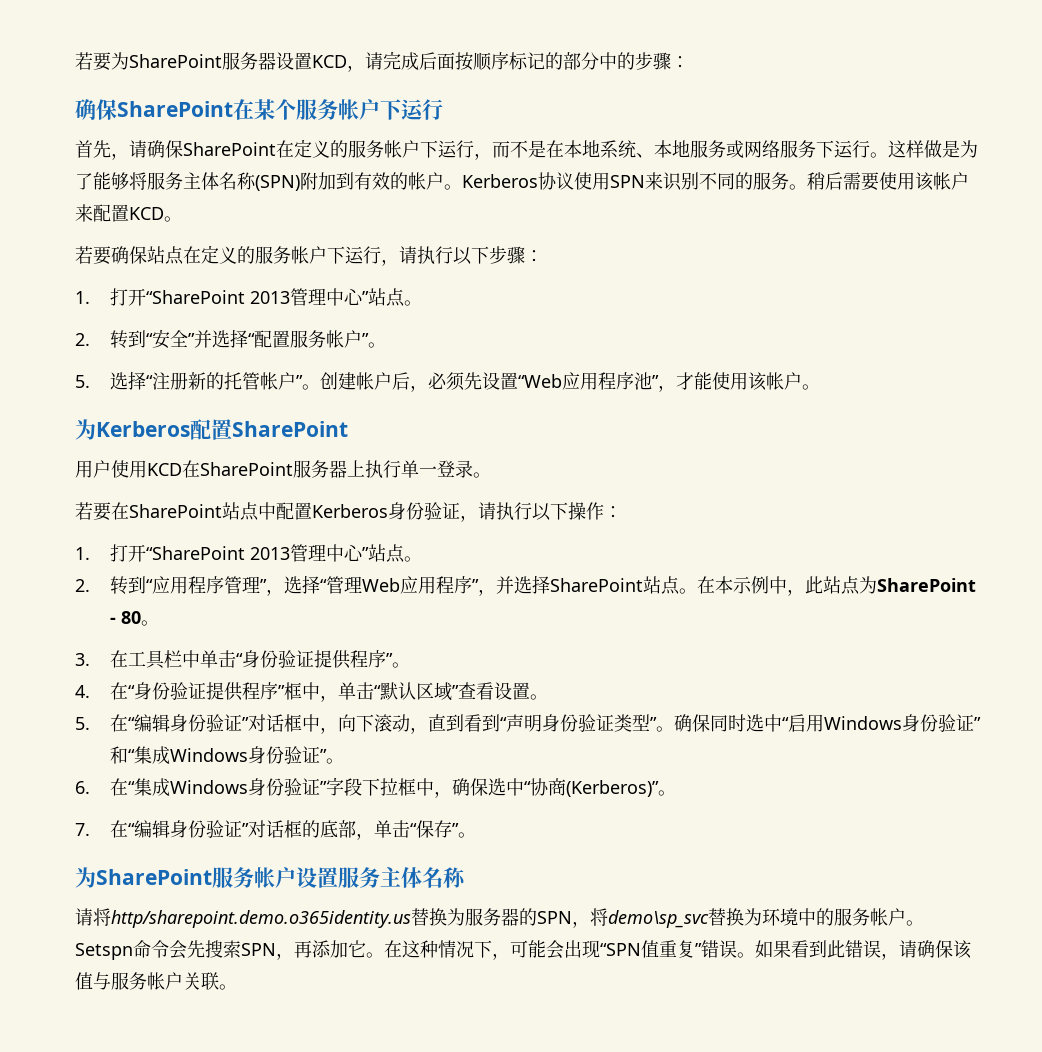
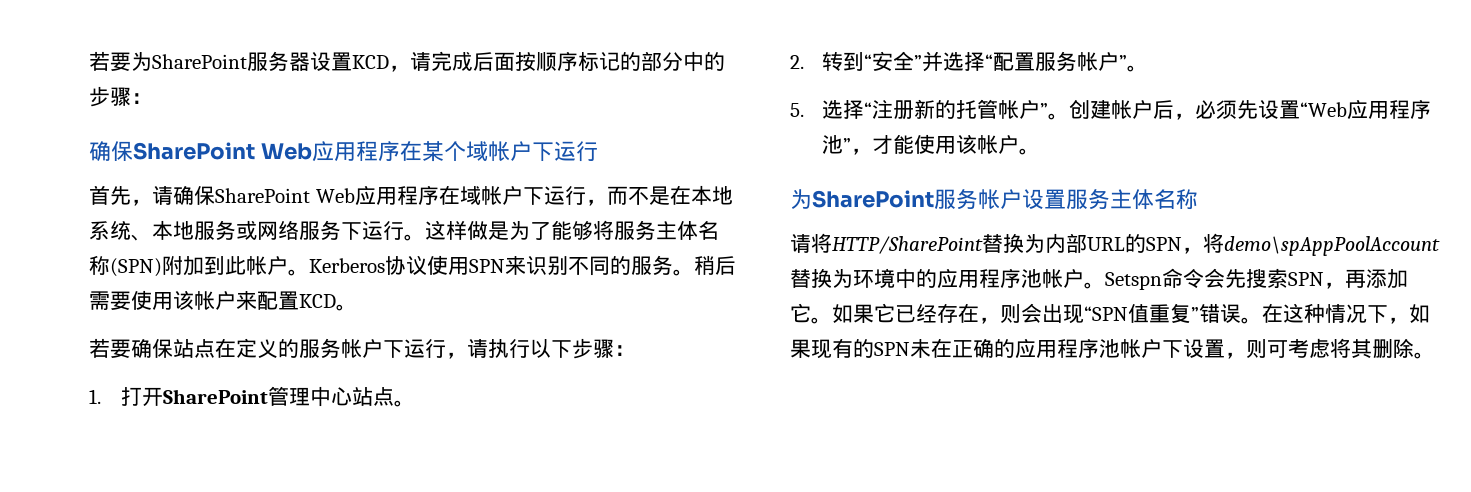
- 确保SharePoint在某个服务帐户下运行
+ 确保SharePoint Web应用程序在某个域帐户下运行
- 首先，请确保SharePoint在定义的服务帐户下运行，而不是在本地系统、本地服务或网络服务下运行。
+ 首先，请确保SharePoint Web应用程序在域帐户下运行，而不是在本地系统、本地服务或网络服务下运行。
- 这样做是为了能够将服务主体名称(SPN)附加到有效的帐户。
+ 这样做是为了能够将服务主体名称(SPN)附加到此帐户。
  若要确保站点在定义的服务帐户下运行，请执行以下步骤：
- 1.打开“SharePoint 2013管理中心”站点。
+ 1.打开SharePoint管理中心站点。
- 为Kerberos配置SharePoint
- 用户使用KCD在SharePoint服务器上执行单一登录。
- 若要在SharePoint站点中配置Kerberos身份验证，请执行以下操作：
- 1.打开“SharePoint 2013管理中心”站点。
- 2.转到“应用程序管理”，选择“管理Web应用程序”，并选择SharePoint站点。在本示例中，此站点为SharePoint - 80。
- 3.在工具栏中单击“身份验证提供程序”。
- 4.在“身份验证提供程序”框中，单击“默认区域”查看设置。
- 5.在“编辑身份验证”对话框中，向下滚动，直到看到“声明身份验证类型”。确保同时选中“启用Windows身份验证”和“集成Windows身份验证”。
- 6.在“集成Windows身份验证”字段下拉框中，确保选中“协商(Kerberos)”。
- 7.在“编辑身份验证”对话框的底部，单击“保存”。
- 请将http/sharepoint.demo.o365identity.us替换为服务器的SPN，将demo\sp_svc替换为环境中的服务帐户。
+ 请将HTTP/SharePoint替换为内部URL的SPN，将demo\spAppPoolAccount替换为环境中的应用程序池帐户。
- 在这种情况下，可能会出现“SPN值重复”错误。
+ 如果它已经存在，则会出现“SPN值重复”错误。
- 如果看到此错误，请确保该值与服务帐户关联。
+ 在这种情况下，如果现有的SPN未在正确的应用程序池帐户下设置，则可考虑将其删除。

